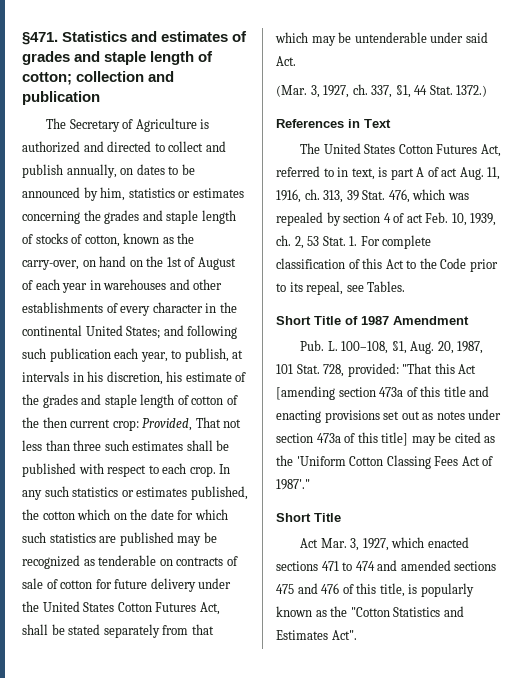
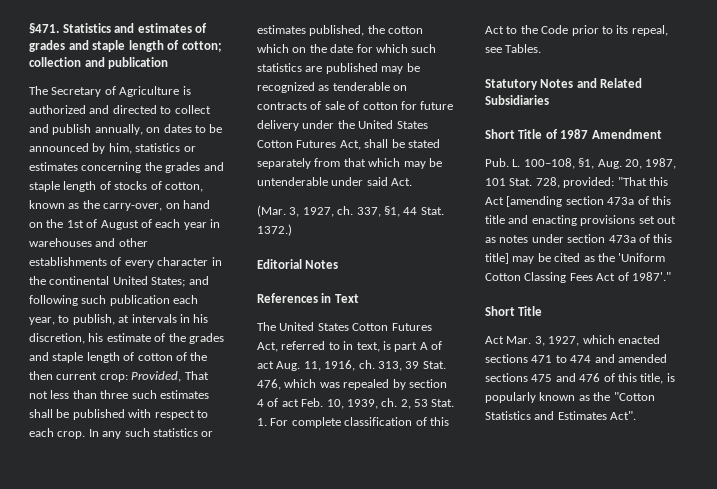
+ Editorial Notes
+ Statutory Notes and Related Subsidiaries

